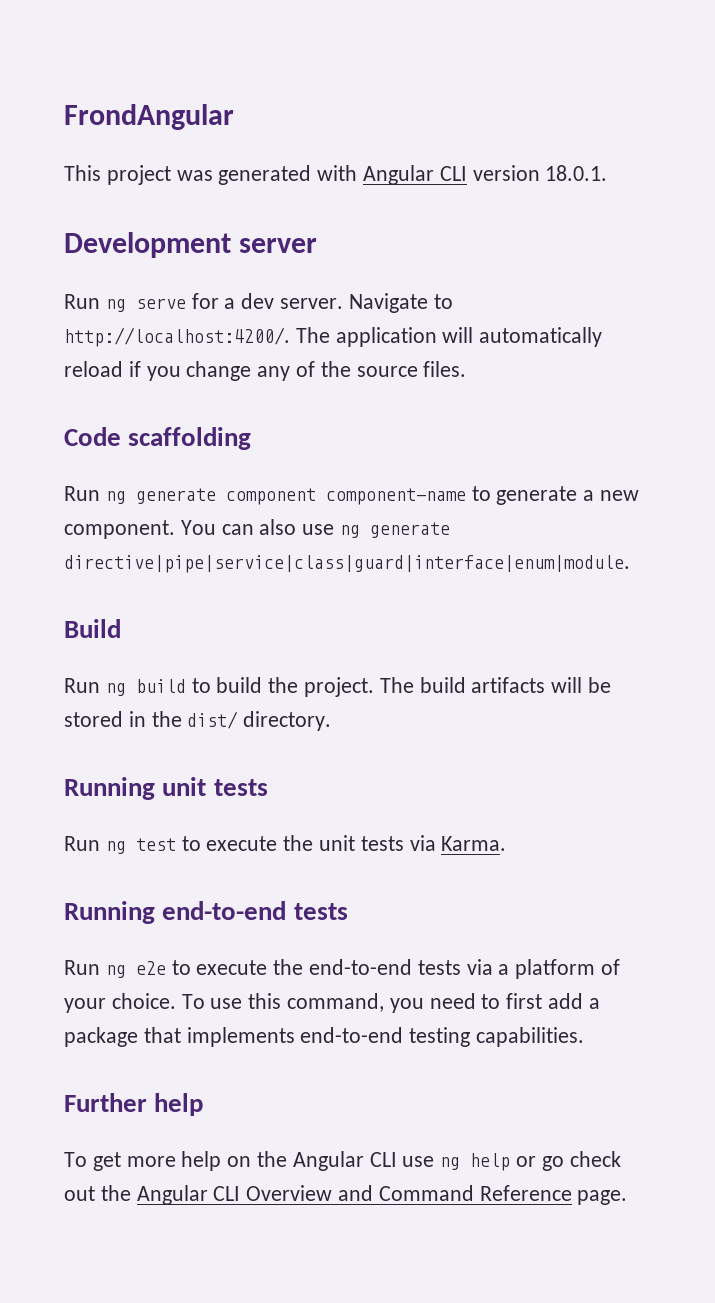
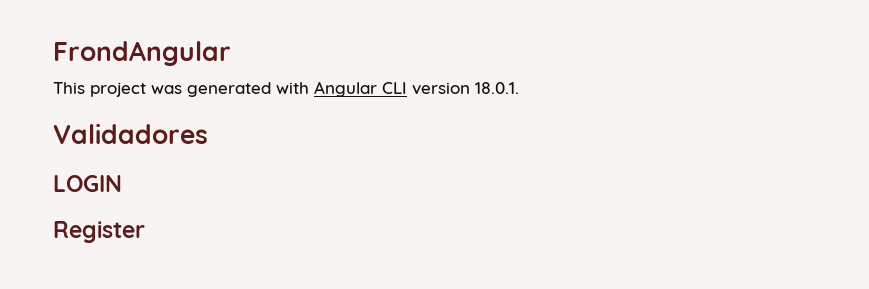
- Development server
- Run ng serve for a dev server. Navigate to http://localhost:4200/. The application will automatically reload if you change any of the source files.
- Code scaffolding
- Run ng generate component component-name to generate a new component. You can also use ng generate directive|pipe|service|class|guard|interface|enum|module.
- Build
- Run ng build to build the project. The build artifacts will be stored in the dist/ directory.
- Running unit tests
- Run ng test to execute the unit tests via Karma.
- Running end-to-end tests
- Run ng e2e to execute the end-to-end tests via a platform of your choice. To use this command, you need to first add a package that implements end-to-end testing capabilities.
- Further help
- To get more help on the Angular CLI use ng help or go check out the Angular CLI Overview and Command Reference page.
+ Validadores
+ LOGIN
+ Register

